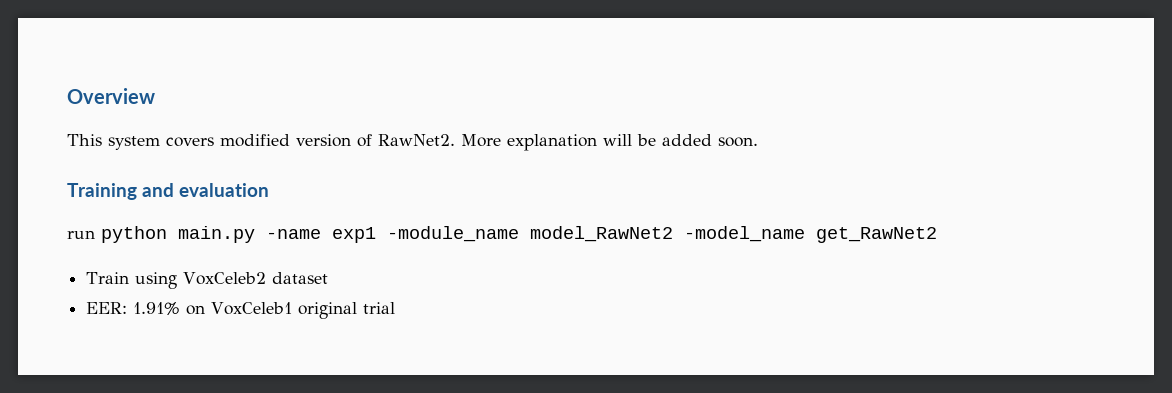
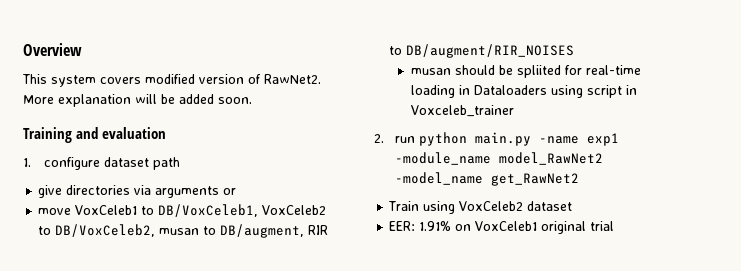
- run python main.py -name exp1 -module_name model_RawNet2 -model_name get_RawNet2
+ 1. configure dataset path
+ give directories via arguments or
+ move VoxCeleb1 to DB/VoxCeleb1, VoxCeleb2 to DB/VoxCeleb2, musan to DB/augment, RIR to DB/augment/RIR_NOISES
+ musan should be spliited for real-time loading in Dataloaders using script in Voxceleb_trainer
+ 2. run python main.py -name exp1 -module_name model_RawNet2 -model_name get_RawNet2

